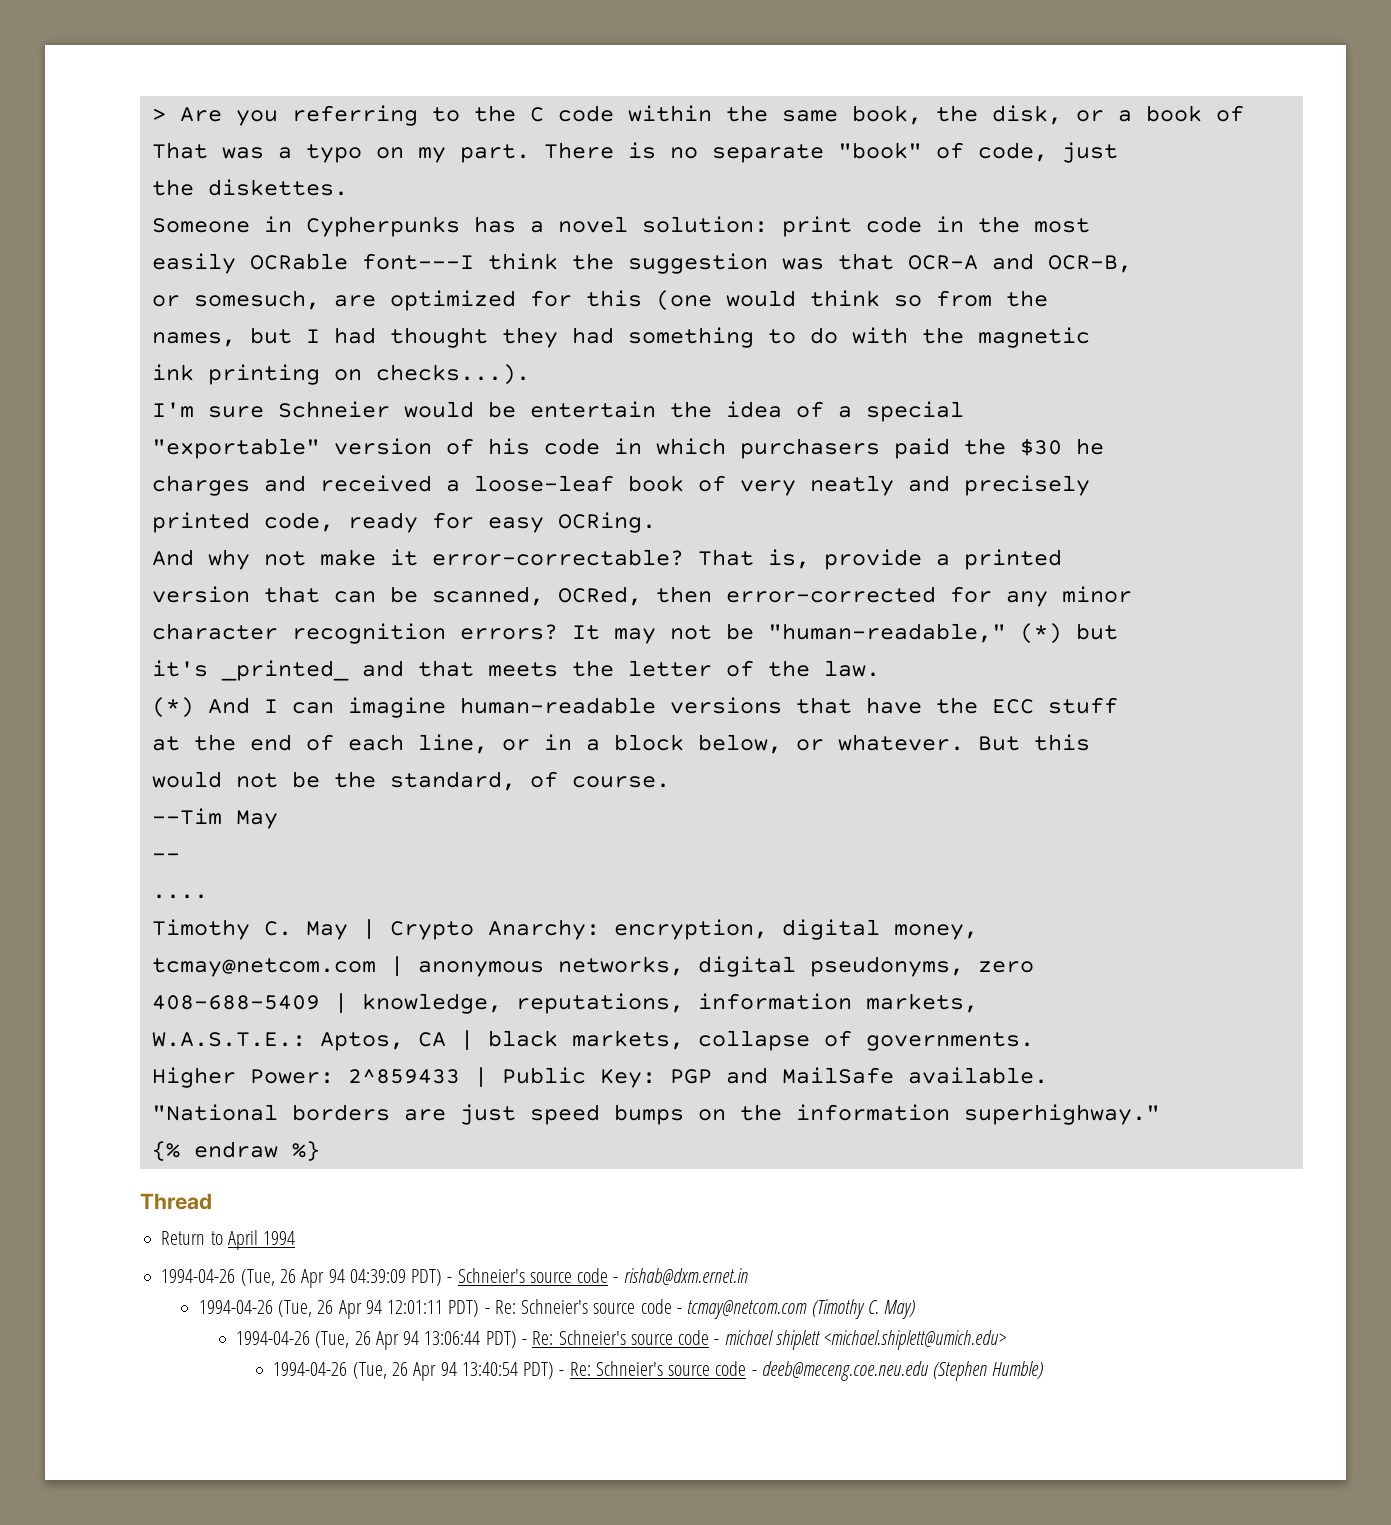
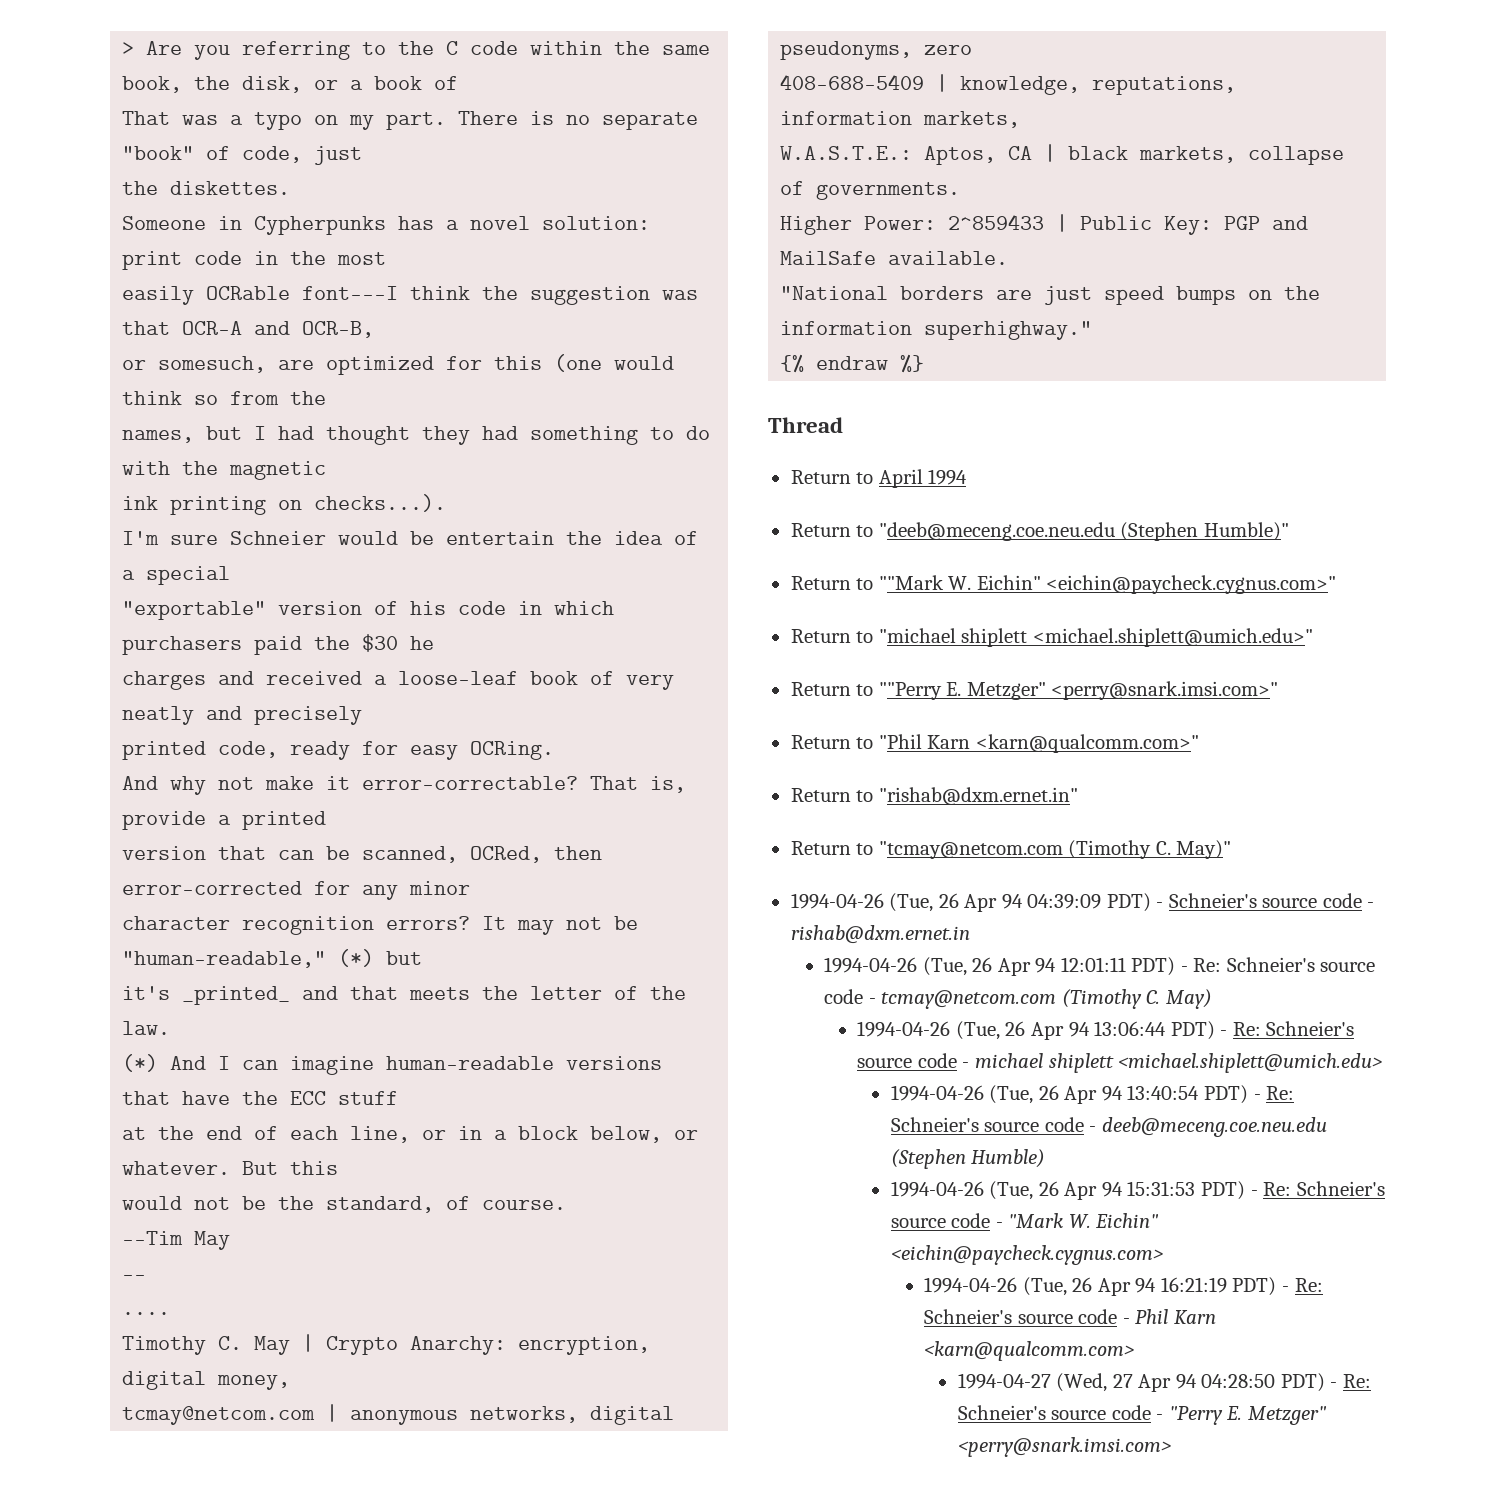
+ Return to "deeb@meceng.coe.neu.edu (Stephen Humble)"
+ Return to ""Mark W. Eichin" <eichin@paycheck.cygnus.com>"
+ Return to "michael shiplett <michael.shiplett@umich.edu>"
+ Return to ""Perry E. Metzger" <perry@snark.imsi.com>"
+ Return to "Phil Karn <karn@qualcomm.com>"
+ Return to "rishab@dxm.ernet.in"
+ Return to "tcmay@netcom.com (Timothy C. May)"
+ 1994-04-26 (Tue, 26 Apr 94 15:31:53 PDT) - Re: Schneier's source code - "Mark W. Eichin" <eichin@paycheck.cygnus.com>
+ 1994-04-26 (Tue, 26 Apr 94 16:21:19 PDT) - Re: Schneier's source code - Phil Karn <karn@qualcomm.com>
+ 1994-04-27 (Wed, 27 Apr 94 04:28:50 PDT) - Re: Schneier's source code - "Perry E. Metzger" <perry@snark.imsi.com>

